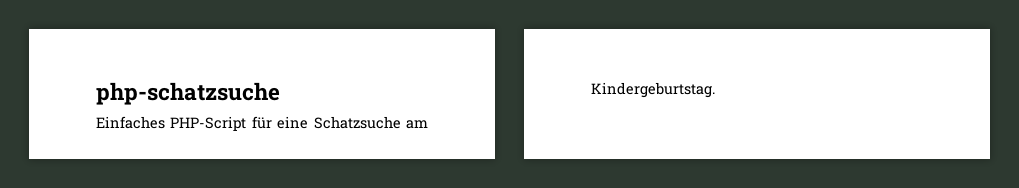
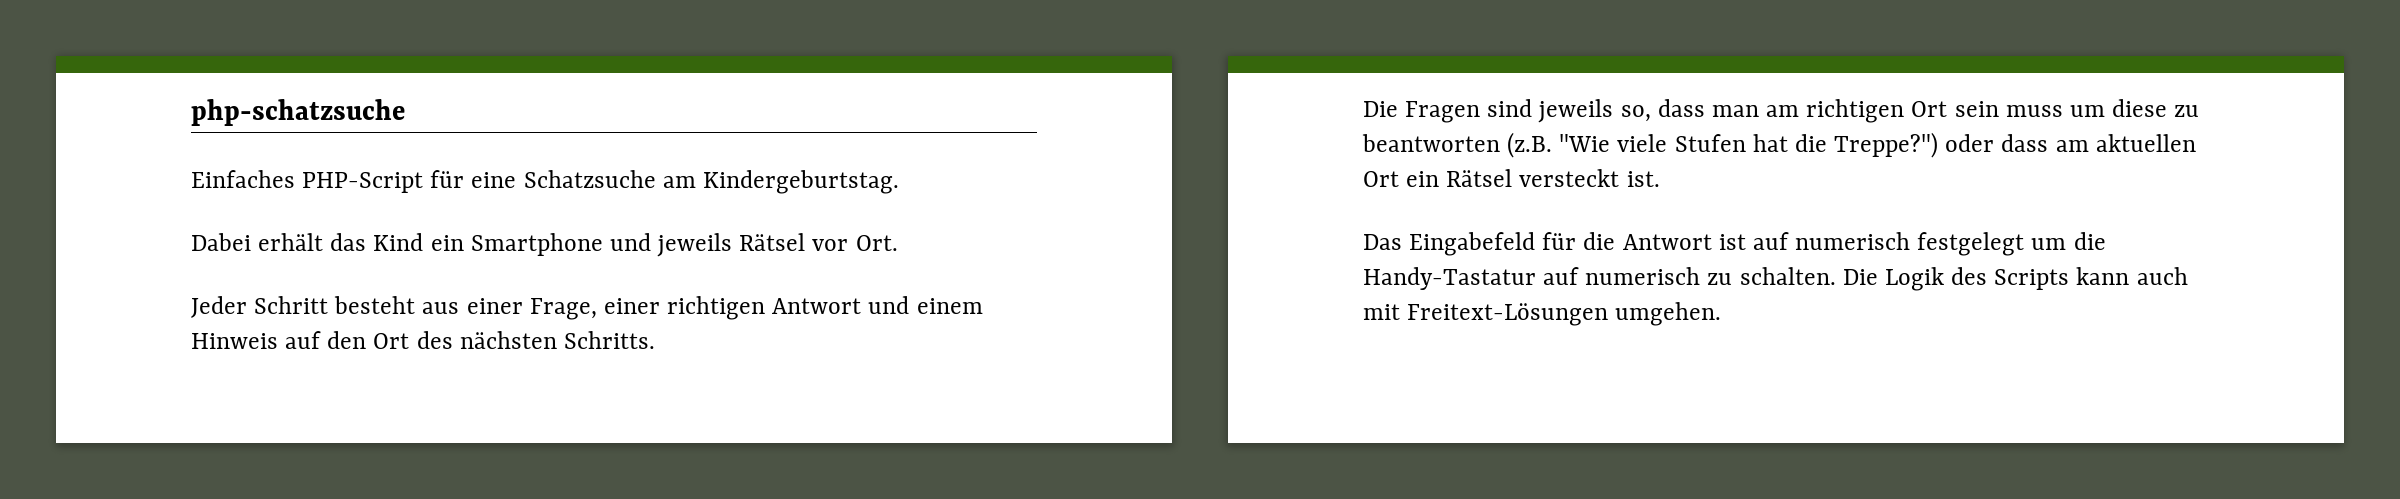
+ Dabei erhält das Kind ein Smartphone und jeweils Rätsel vor Ort.
+ Jeder Schritt besteht aus einer Frage, einer richtigen Antwort und einem Hinweis auf den Ort des nächsten Schritts.
+ Die Fragen sind jeweils so, dass man am richtigen Ort sein muss um diese zu beantworten (z.B. "Wie viele Stufen hat die Treppe?") oder dass am aktuellen Ort ein Rätsel versteckt ist.
+ Das Eingabefeld für die Antwort ist auf numerisch festgelegt um die Handy-Tastatur auf numerisch zu schalten. Die Logik des Scripts kann auch mit Freitext-Lösungen umgehen.

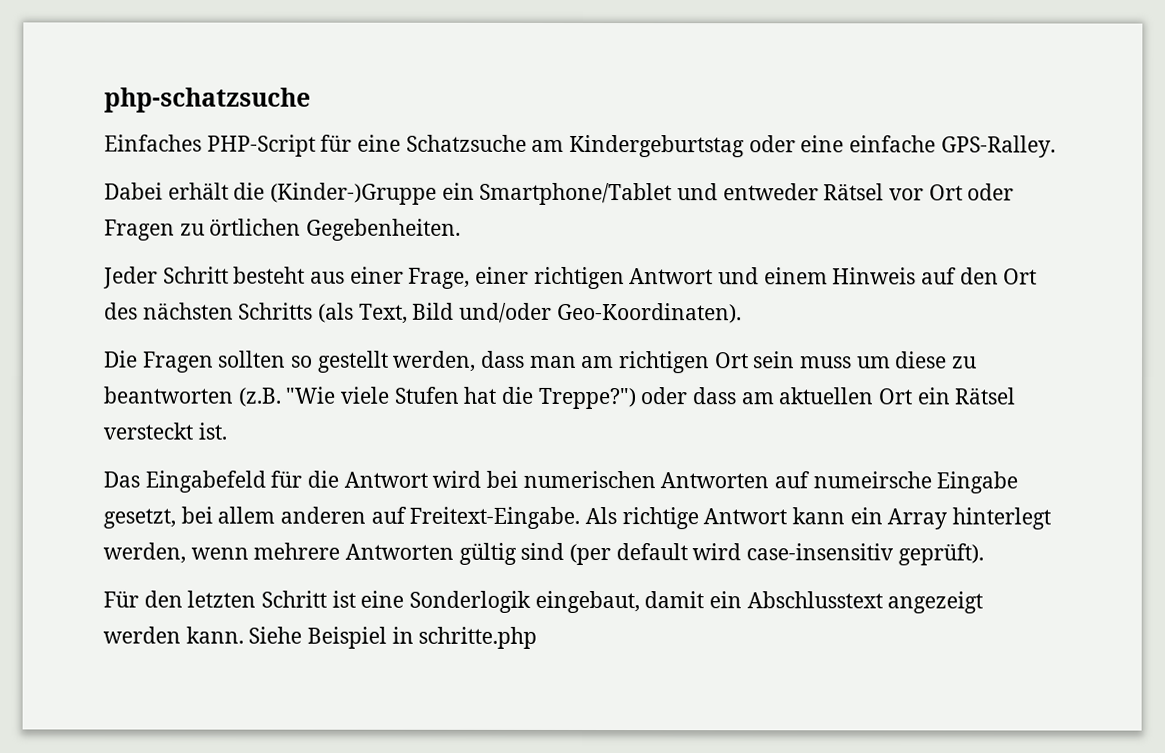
- Einfaches PHP-Script für eine Schatzsuche am Kindergeburtstag.
- Dabei erhält das Kind ein Smartphone und jeweils Rätsel vor Ort.
+ Einfaches PHP-Script für eine Schatzsuche am Kindergeburtstag oder eine einfache GPS-Ralley.
+ Dabei erhält die (Kinder-)Gruppe ein Smartphone/Tablet und entweder Rätsel vor Ort oder Fragen zu örtlichen Gegebenheiten.
- Jeder Schritt besteht aus einer Frage, einer richtigen Antwort und einem Hinweis auf den Ort des nächsten Schritts.
- Die Fragen sind jeweils so, dass man am richtigen Ort sein muss um diese zu beantworten (z.B. "Wie viele Stufen hat die Treppe?") oder dass am aktuellen Ort ein Rätsel versteckt ist.
+ Jeder Schritt besteht aus einer Frage, einer richtigen Antwort und einem Hinweis auf den Ort des nächsten Schritts (als Text, Bild und/oder Geo-Koordinaten).
+ Die Fragen sollten so gestellt werden, dass man am richtigen Ort sein muss um diese zu beantworten (z.B. "Wie viele Stufen hat die Treppe?") oder dass am aktuellen Ort ein Rätsel versteckt ist.
- Das Eingabefeld für die Antwort ist auf numerisch festgelegt um die Handy-Tastatur auf numerisch zu schalten. Die Logik des Scripts kann auch mit Freitext-Lösungen umgehen.
+ Das Eingabefeld für die Antwort wird bei numerischen Antworten auf numeirsche Eingabe gesetzt, bei allem anderen auf Freitext-Eingabe. Als richtige Antwort kann ein Array hinterlegt werden, wenn mehrere Antworten gültig sind (per default wird case-insensitiv geprüft).
+ Für den letzten Schritt ist eine Sonderlogik eingebaut, damit ein Abschlusstext angezeigt werden kann. Siehe Beispiel in schritte.php

